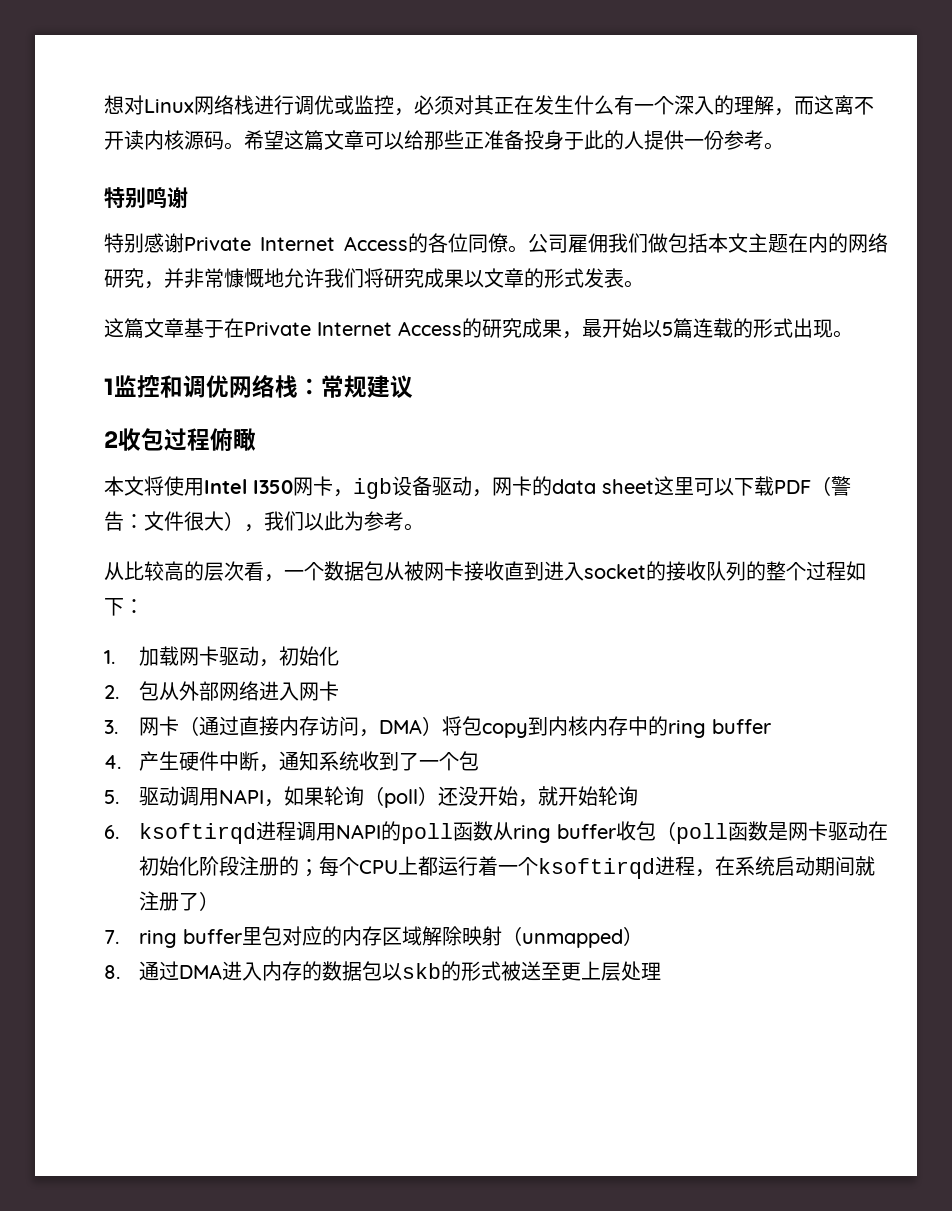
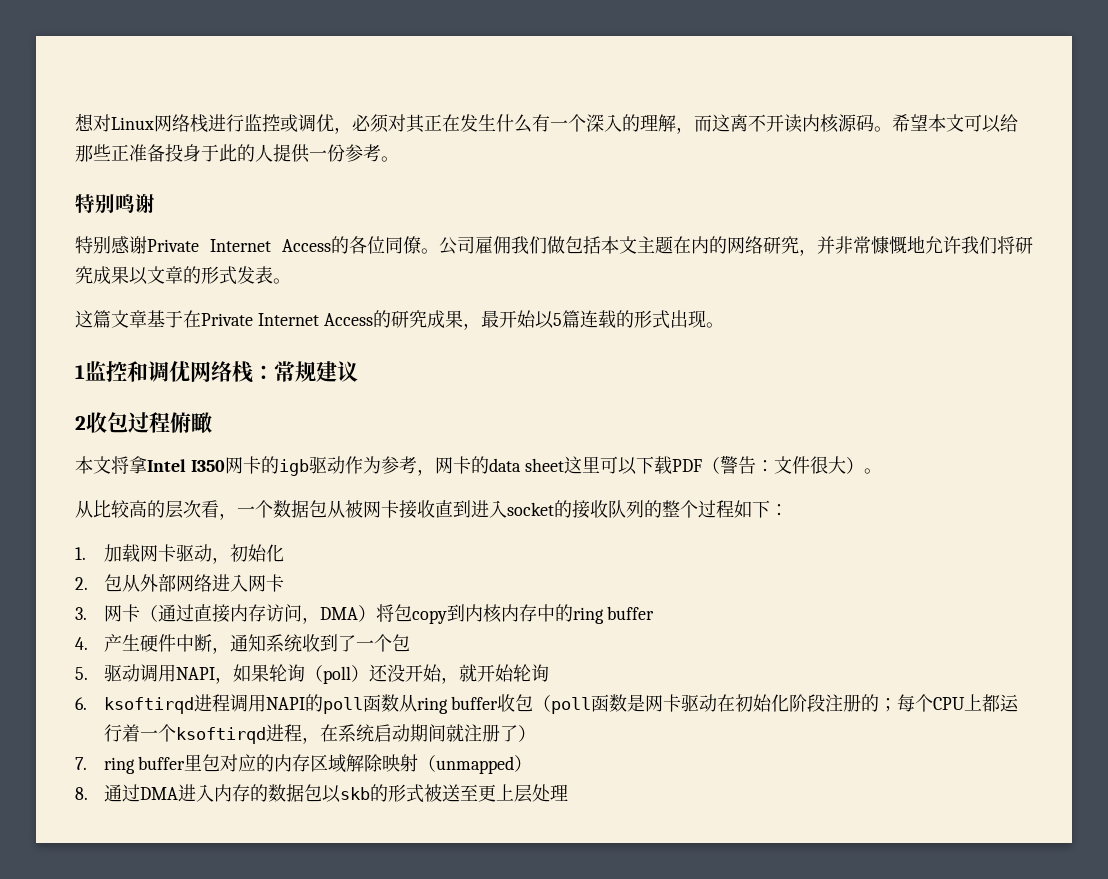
- 想对Linux网络栈进行调优或监控，必须对其正在发生什么有一个深入的理解，而这离不开读内核源码。
+ 想对Linux网络栈进行监控或调优，必须对其正在发生什么有一个深入的理解，而这离不开读内核源码。
- 希望这篇文章可以给那些正准备投身于此的人提供一份参考。
+ 希望本文可以给那些正准备投身于此的人提供一份参考。
- 本文将使用Intel I350网卡，igb设备驱动，网卡的data sheet这里可以下载PDF（警告：文件很大），我们以此为参考。
+ 本文将拿Intel I350网卡的igb驱动作为参考，网卡的data sheet这里可以下载PDF（警告：文件很大）。

